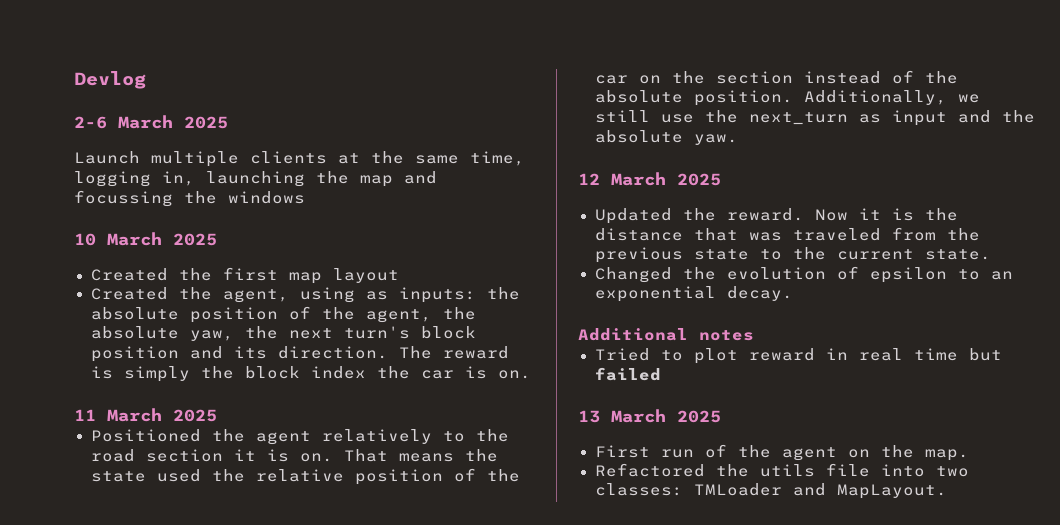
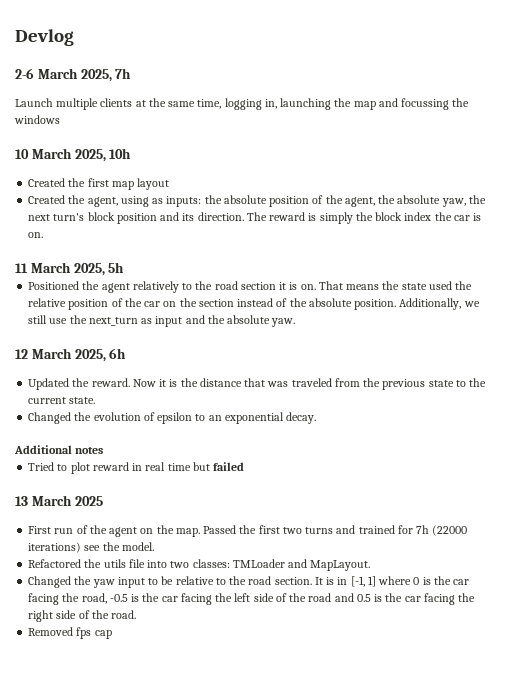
- 2-6 March 2025
+ 2-6 March 2025, 7h
- 10 March 2025
+ 10 March 2025, 10h
- 11 March 2025
+ 11 March 2025, 5h
- 12 March 2025
+ 12 March 2025, 6h
+ Passed the first two turns and trained for 7h (22000 iterations) see the model.
+ Changed the yaw input to be relative to the road section. It is in [-1, 1] where 0 is the car facing the road, -0.5 is the car facing the left side of the road and 0.5 is the car facing the right side of the road.
+ Removed fps cap

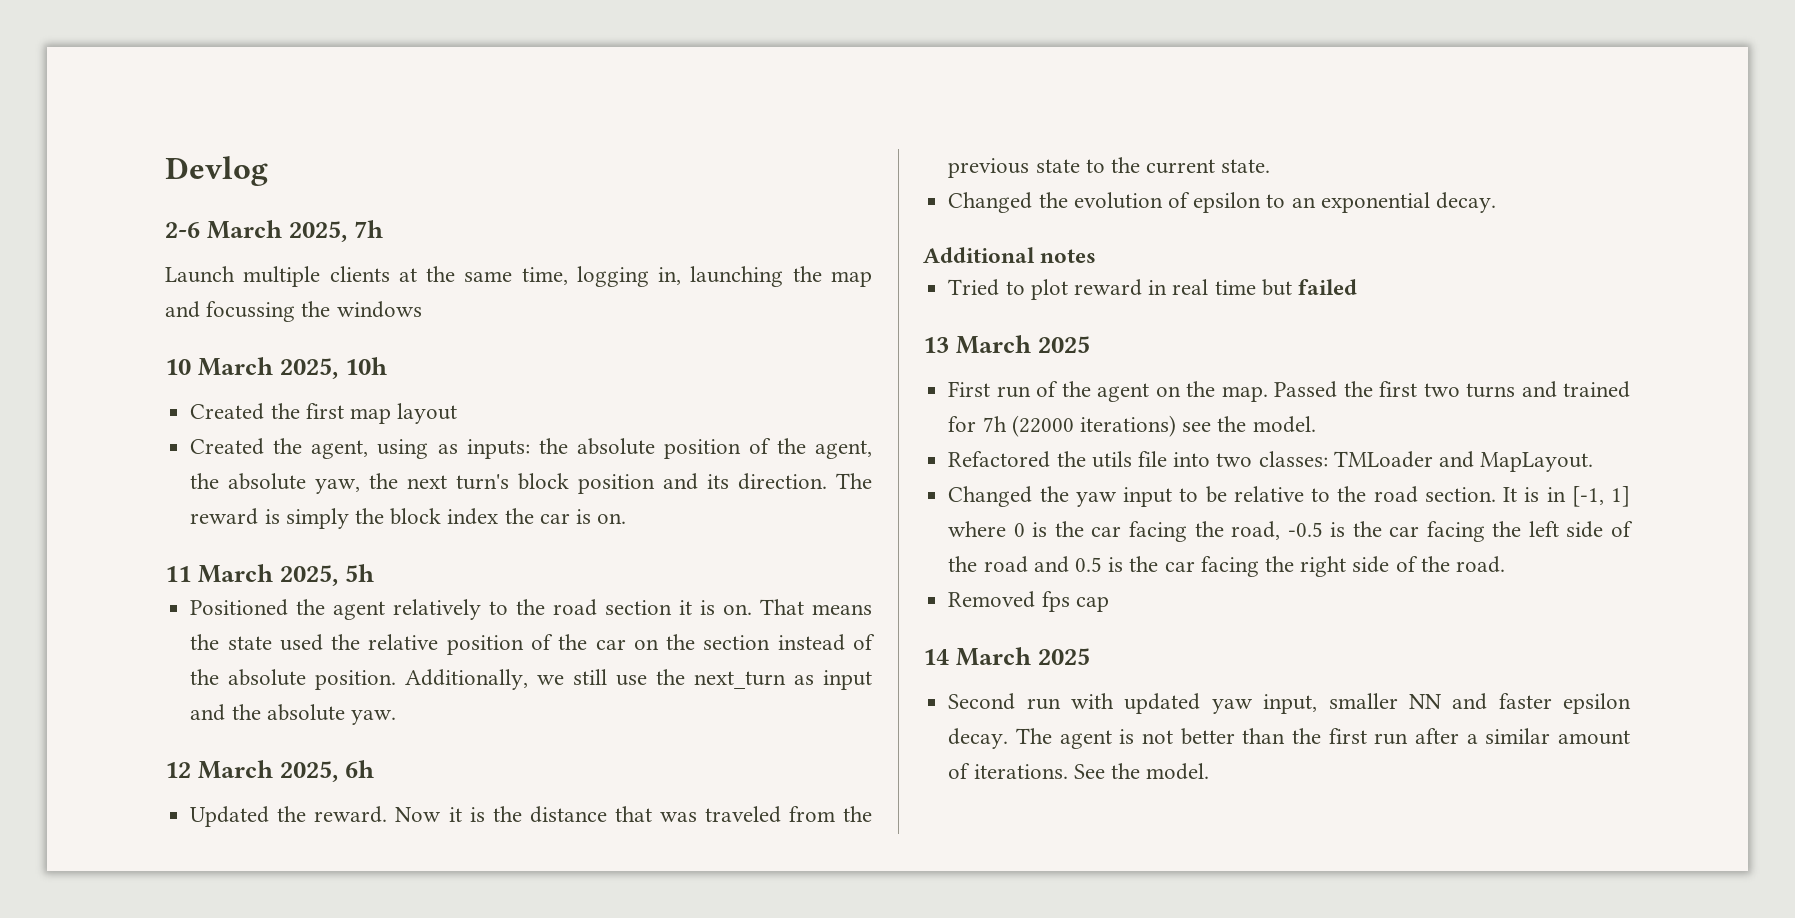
+ 14 March 2025
+ Second run with updated yaw input, smaller NN and faster epsilon decay. The agent is not better than the first run after a similar amount of iterations. See the model.

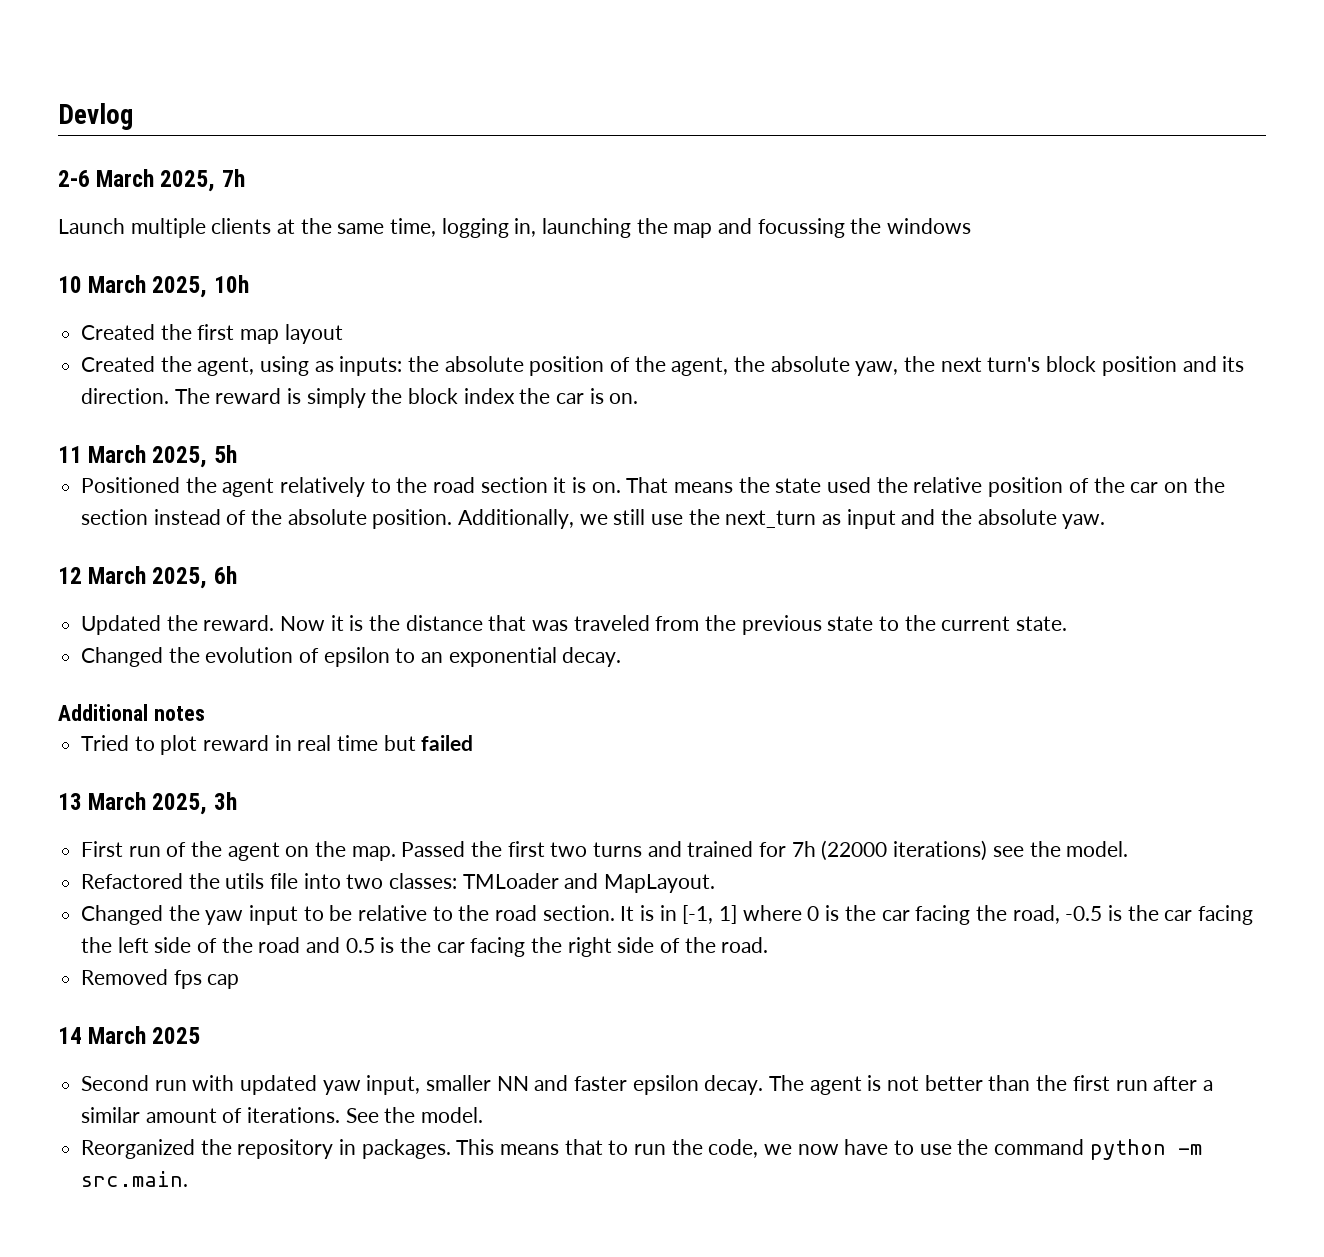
- 13 March 2025
+ 13 March 2025, 3h
+ Reorganized the repository in packages. This means that to run the code, we now have to use the command python -m src.main.

